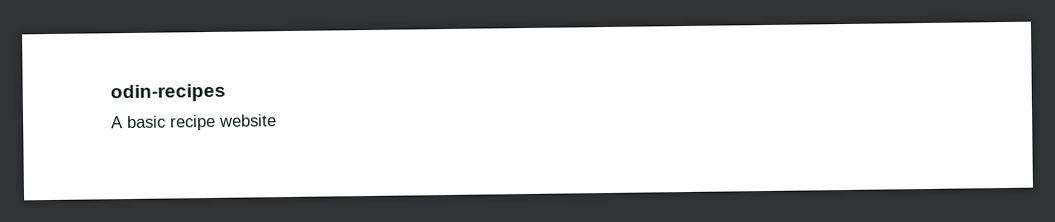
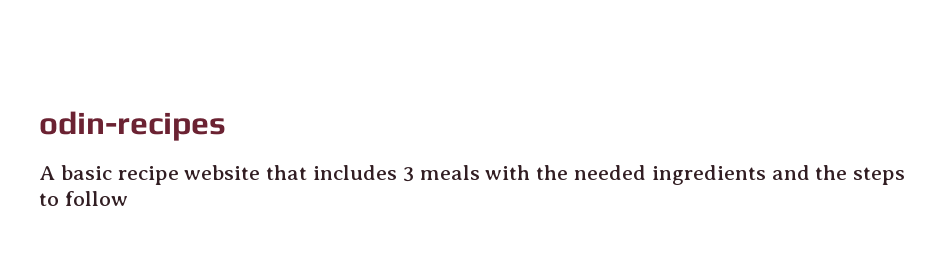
- A basic recipe website
+ A basic recipe website that includes 3 meals with the needed ingredients and the steps to follow

